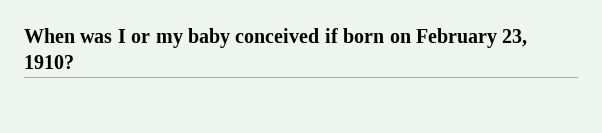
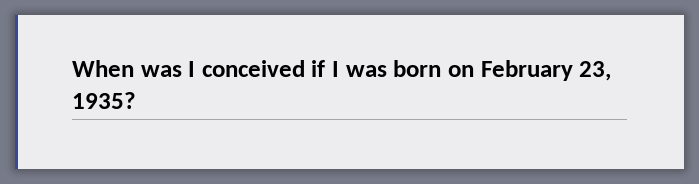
- When was I or my baby conceived if born on February 23, 1910?
+ When was I conceived if I was born on February 23, 1935?

